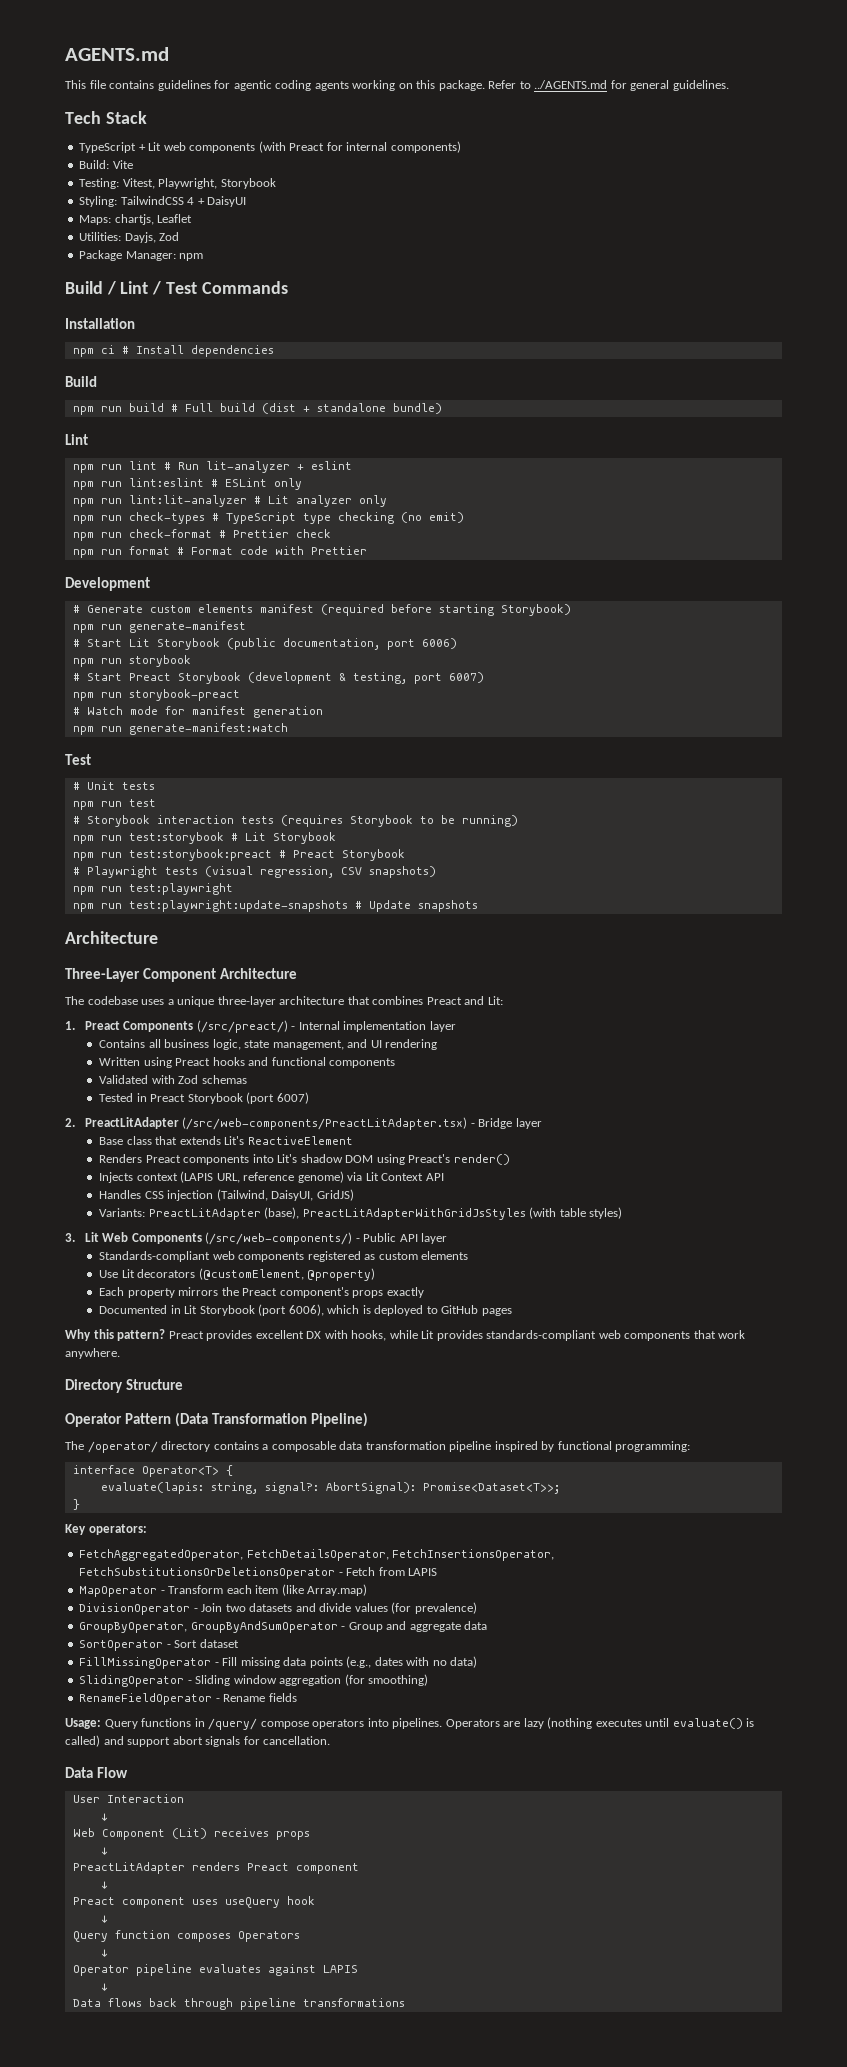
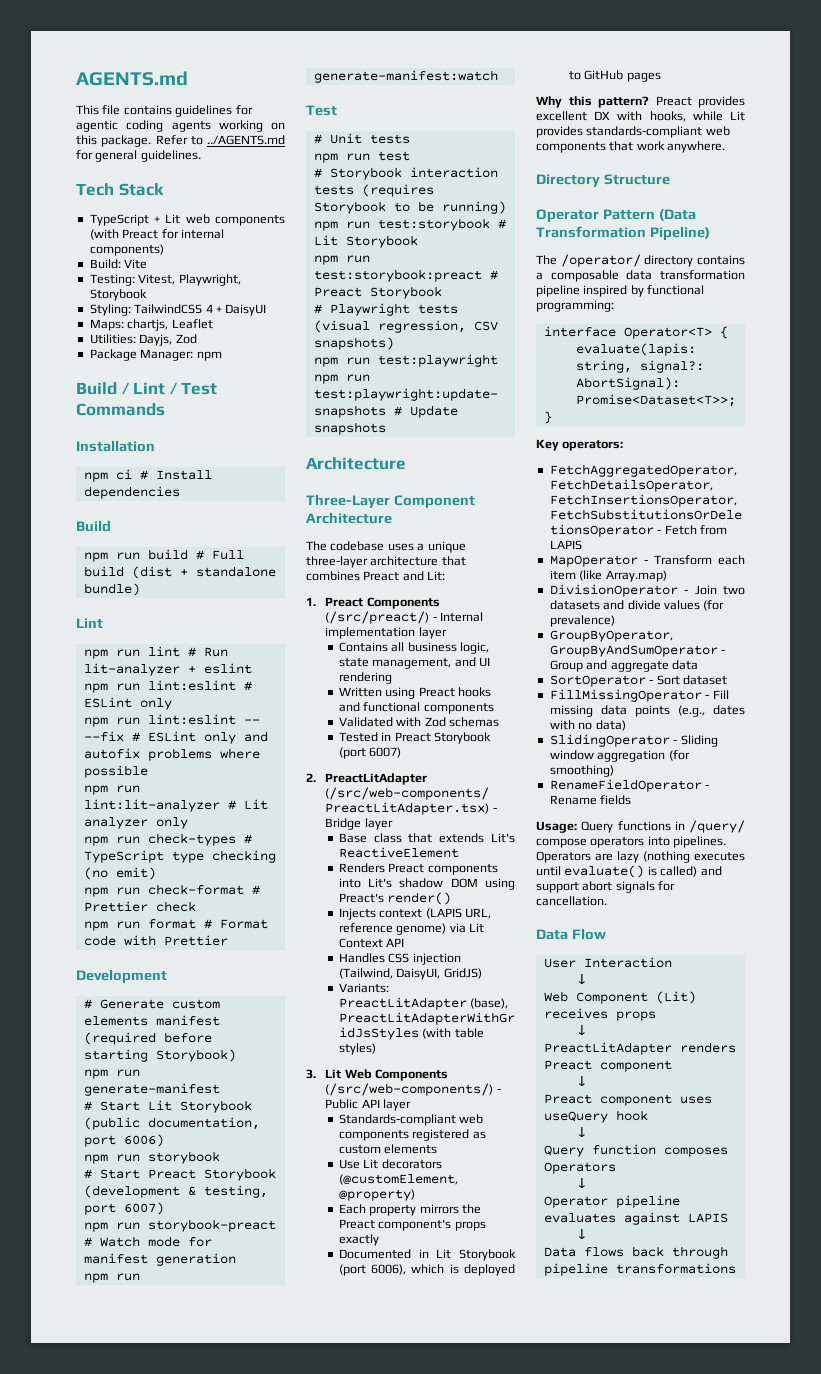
+ npm run lint:eslint -- --fix # ESLint only and autofix problems where possible

